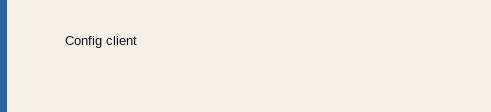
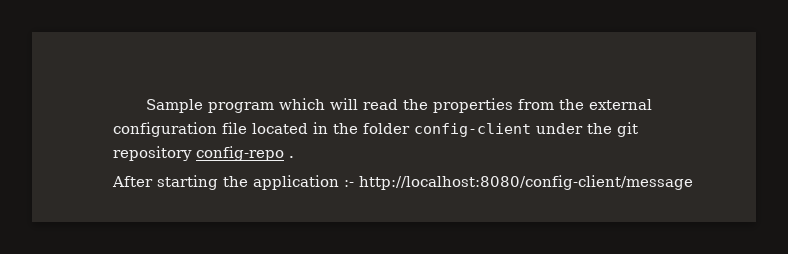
- Config client
+ Sample program which will read the properties from the external configuration file located in the folder config-client under the git repository config-repo .
+ After starting the application :- http://localhost:8080/config-client/message

